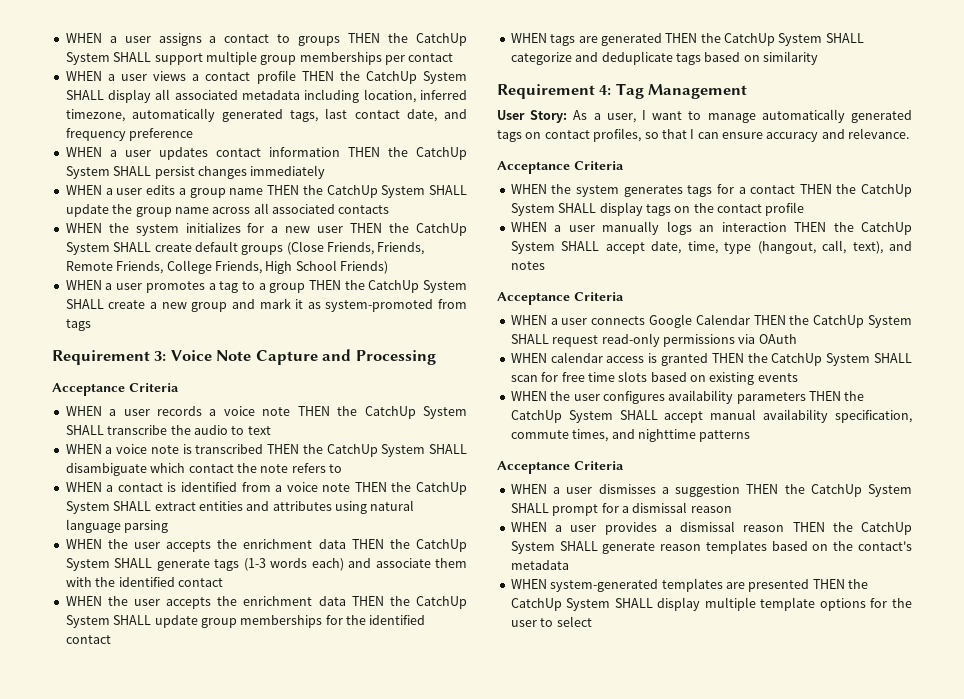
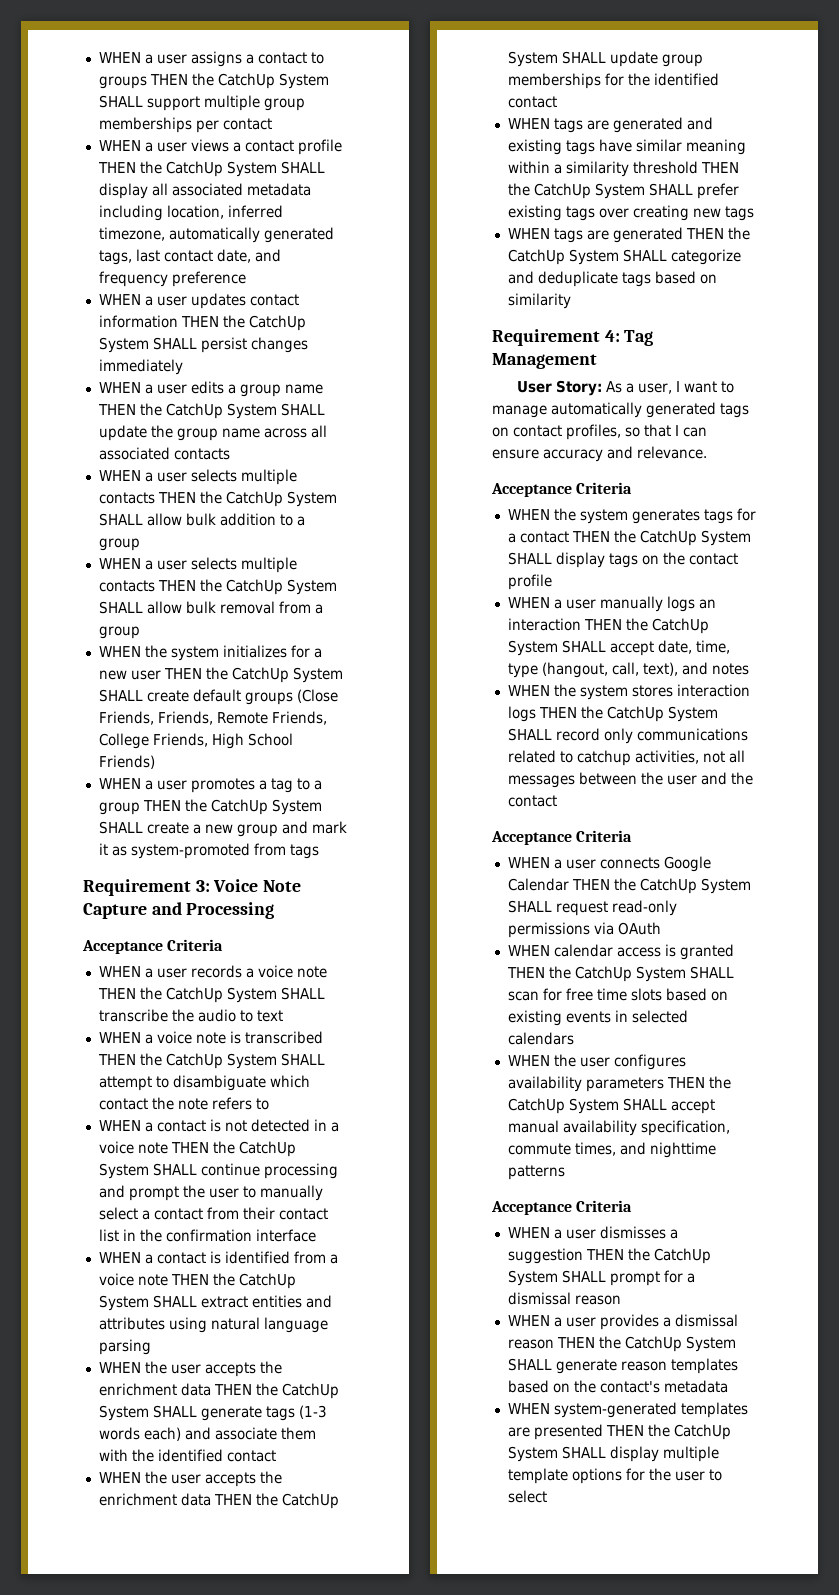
+ WHEN a user selects multiple contacts THEN the CatchUp System SHALL allow bulk addition to a group
+ WHEN a user selects multiple contacts THEN the CatchUp System SHALL allow bulk removal from a group
- WHEN a voice note is transcribed THEN the CatchUp System SHALL disambiguate which contact the note refers to
+ WHEN a voice note is transcribed THEN the CatchUp System SHALL attempt to disambiguate which contact the note refers to
+ WHEN a contact is not detected in a voice note THEN the CatchUp System SHALL continue processing and prompt the user to manually select a contact from their contact list in the confirmation interface
+ WHEN tags are generated and existing tags have similar meaning within a similarity threshold THEN the CatchUp System SHALL prefer existing tags over creating new tags
+ WHEN the system stores interaction logs THEN the CatchUp System SHALL record only communications related to catchup activities, not all messages between the user and the contact
- WHEN calendar access is granted THEN the CatchUp System SHALL scan for free time slots based on existing events
+ WHEN calendar access is granted THEN the CatchUp System SHALL scan for free time slots based on existing events in selected calendars

